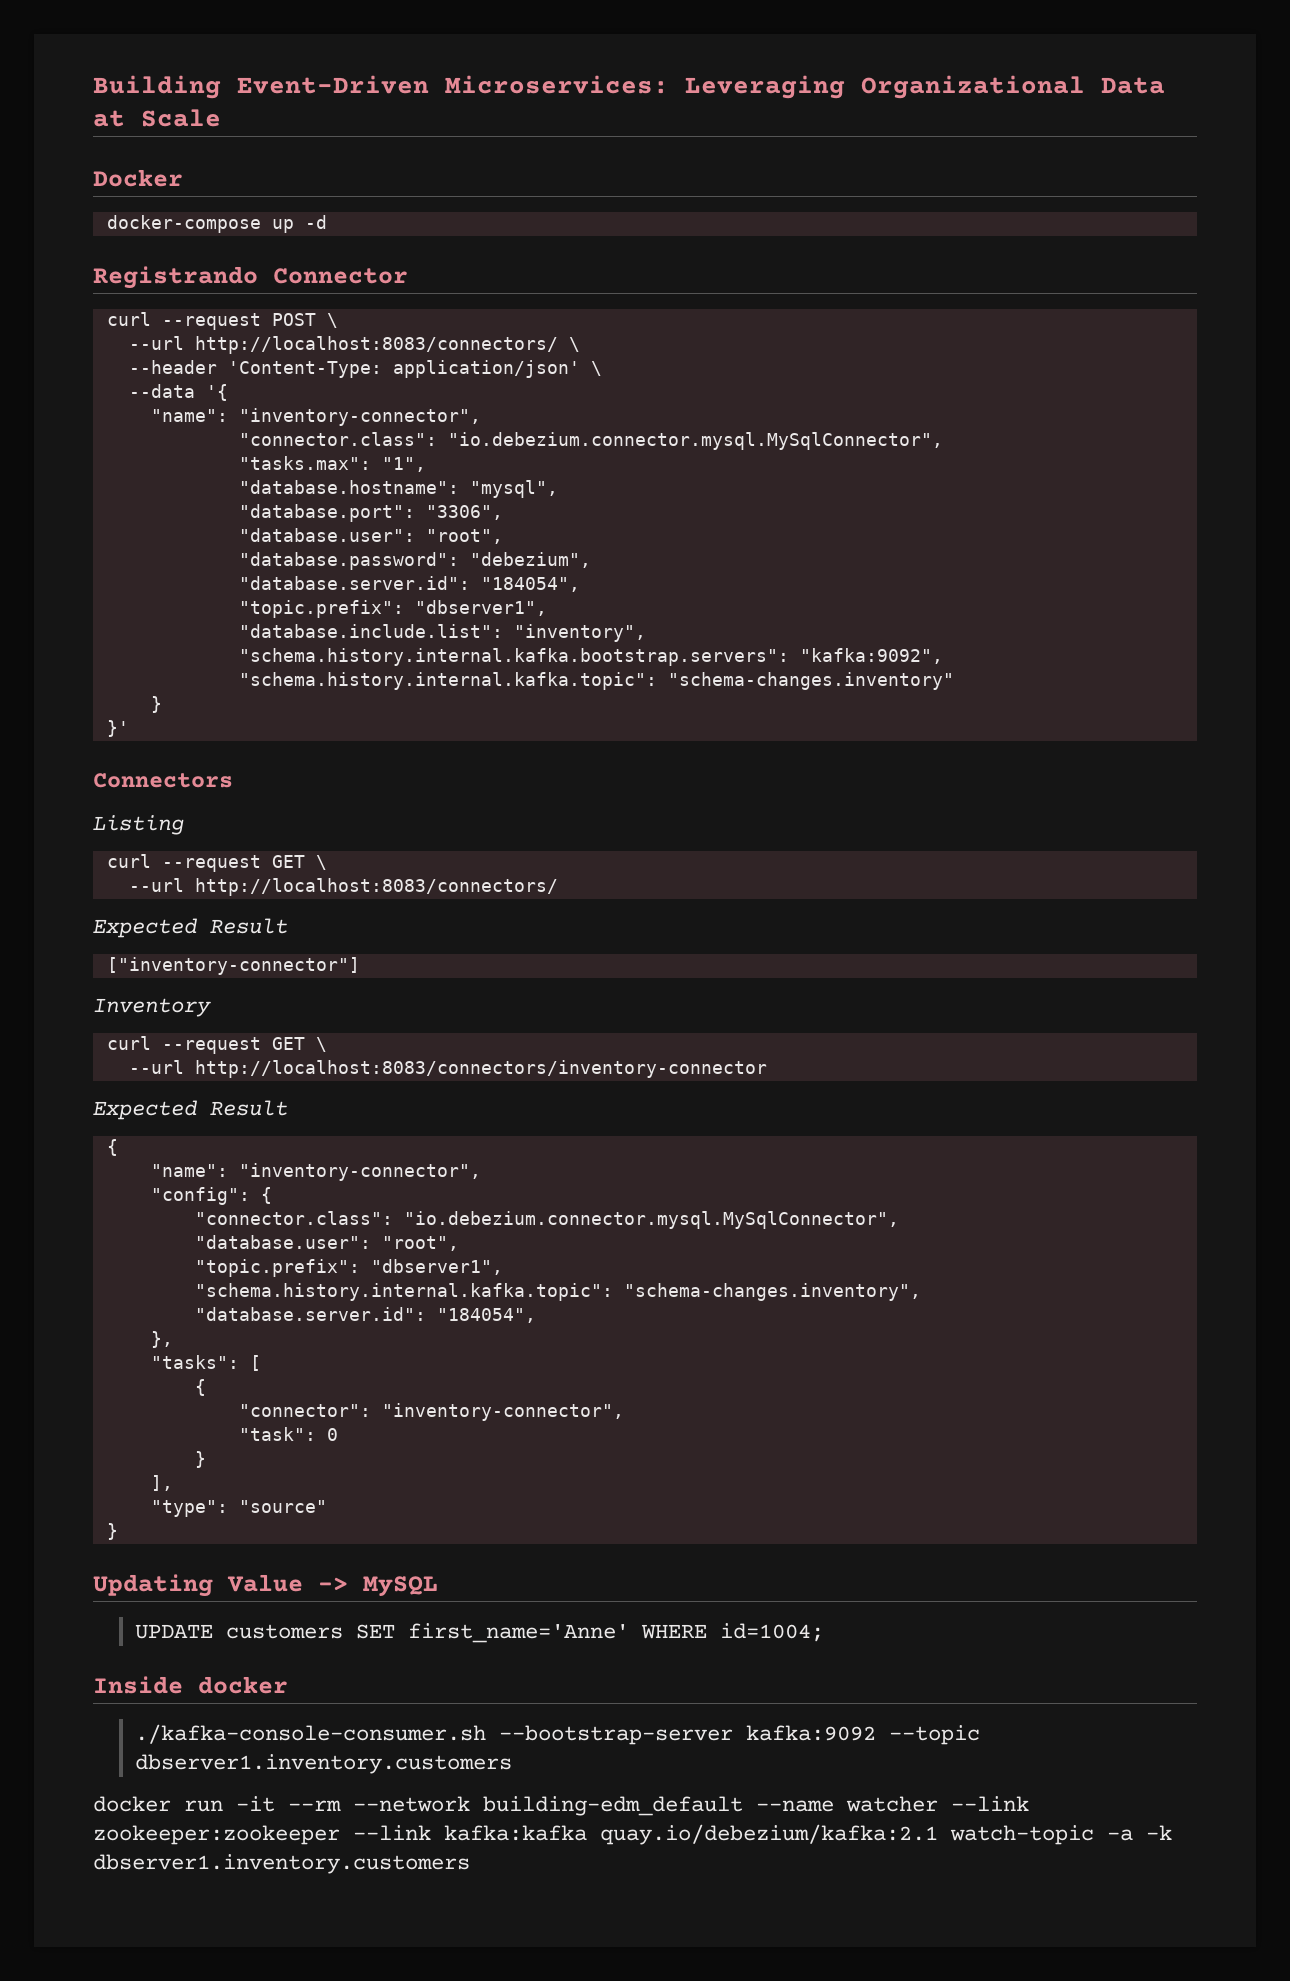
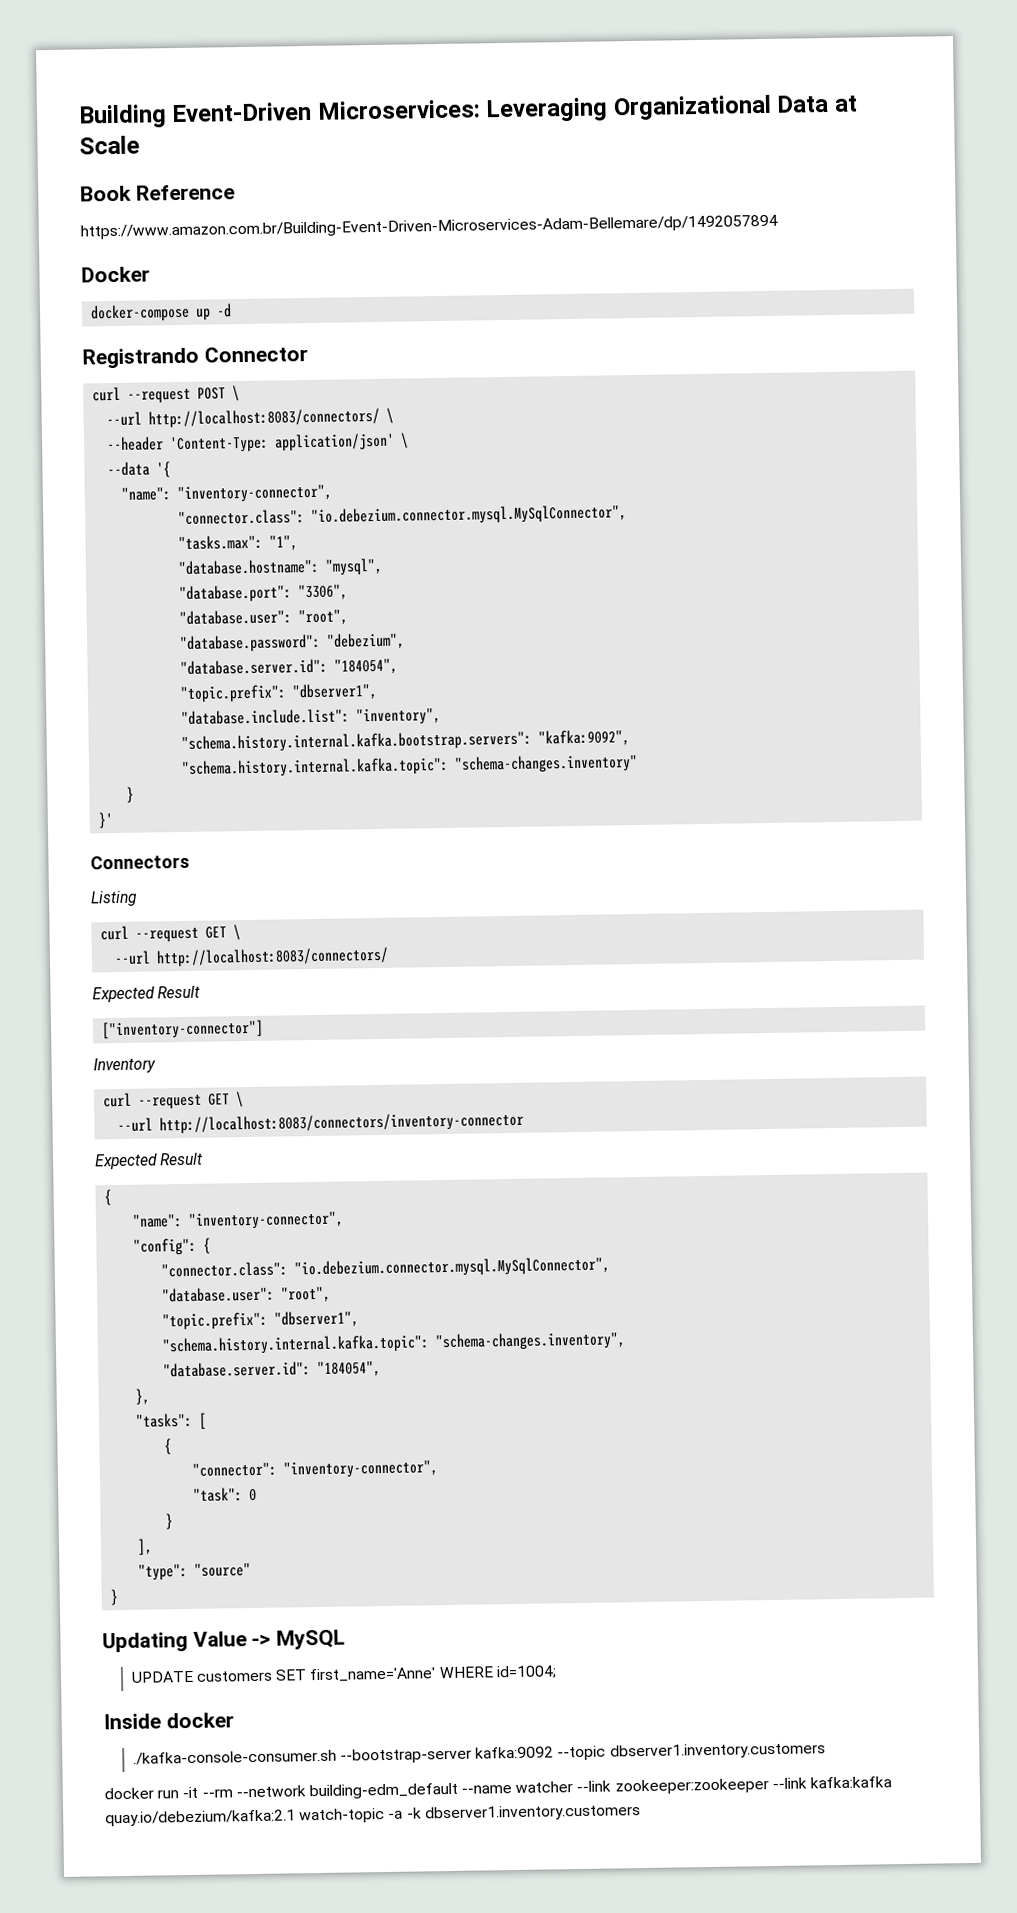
+ Book Reference
+ https://www.amazon.com.br/Building-Event-Driven-Microservices-Adam-Bellemare/dp/1492057894

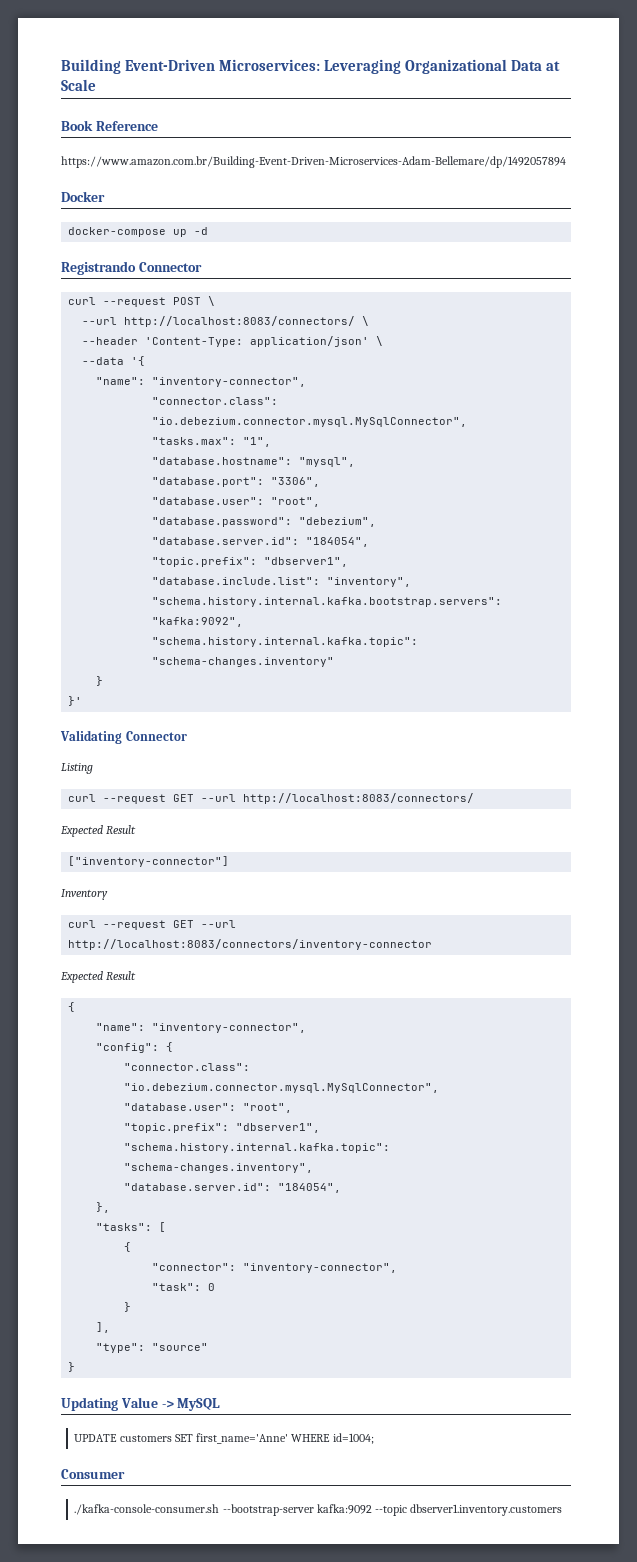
- Connectors
+ Validating Connector
  Listing
- curl --request GET \
- --url http://localhost:8083/connectors/
+ curl --request GET --url http://localhost:8083/connectors/
  Inventory
- curl --request GET \
- --url http://localhost:8083/connectors/inventory-connector
+ curl --request GET --url http://localhost:8083/connectors/inventory-connector
- Inside docker
+ Consumer
- docker run -it --rm --network building-edm_default --name watcher --link zookeeper:zookeeper --link kafka:kafka quay.io/debezium/kafka:2.1 watch-topic -a -k dbserver1.inventory.customers

